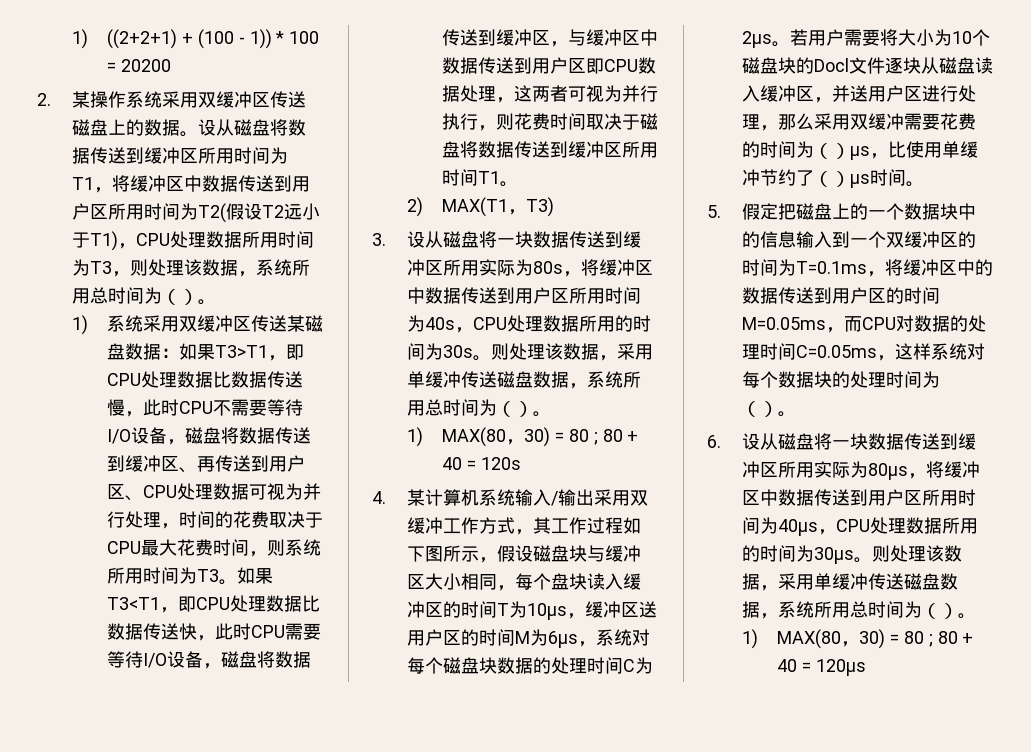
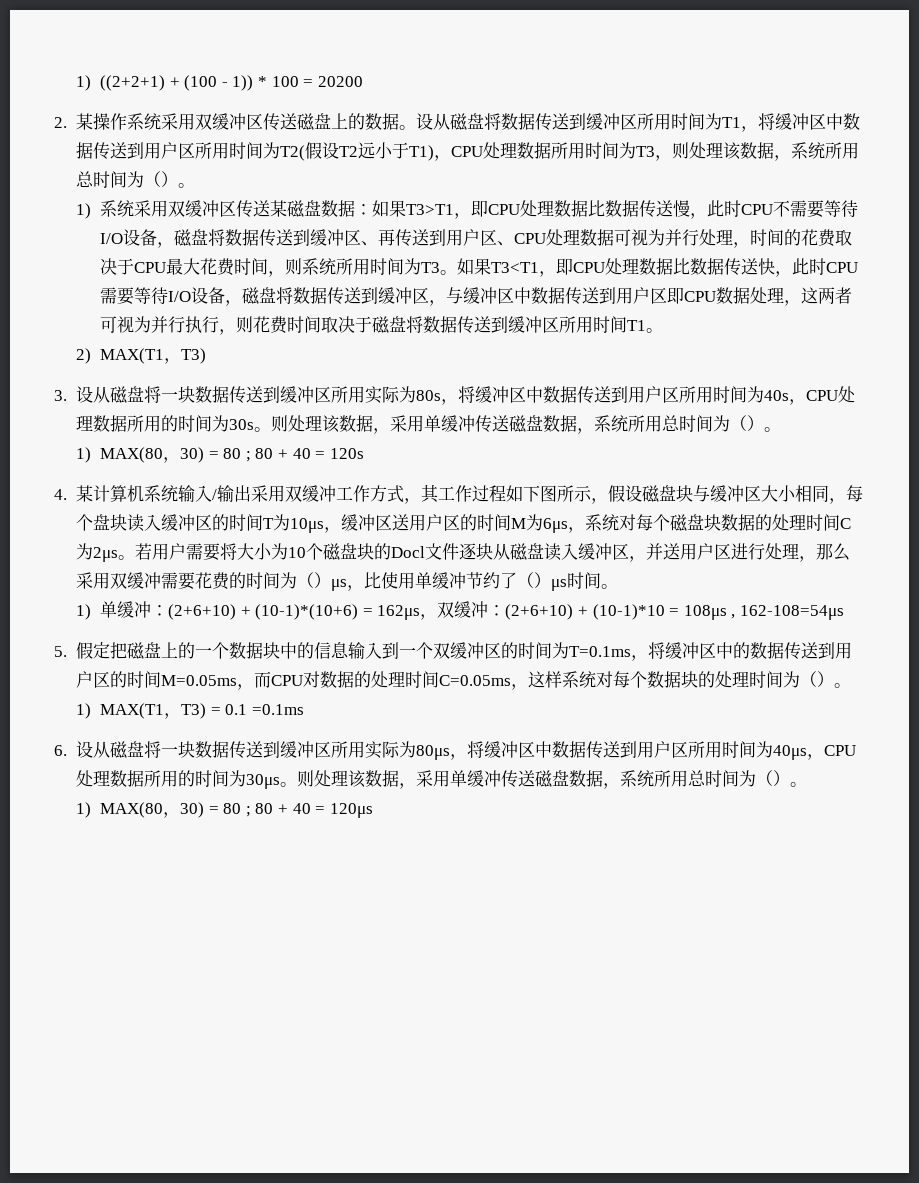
+ 1)单缓冲：(2+6+10) + (10-1)*(10+6) = 162μs，双缓冲：(2+6+10) + (10-1)*10 = 108μs , 162-108=54μs
+ 1) MAX(T1，T3) = 0.1 =0.1ms

